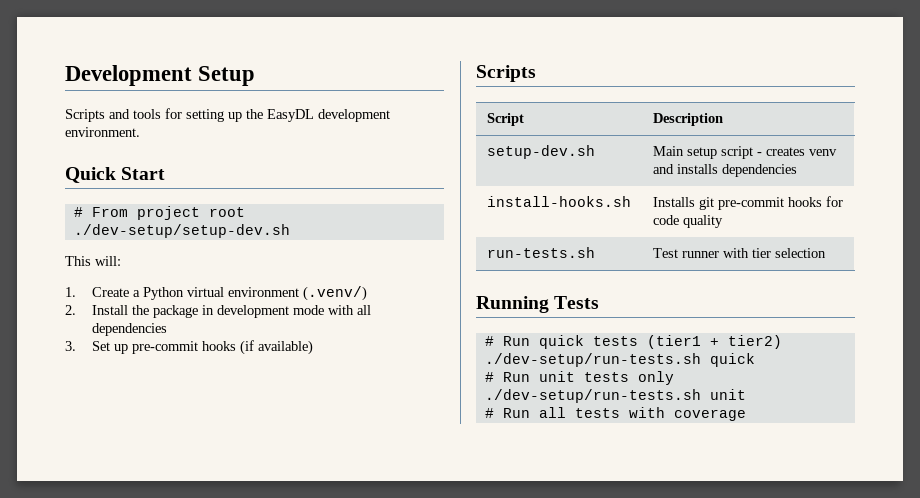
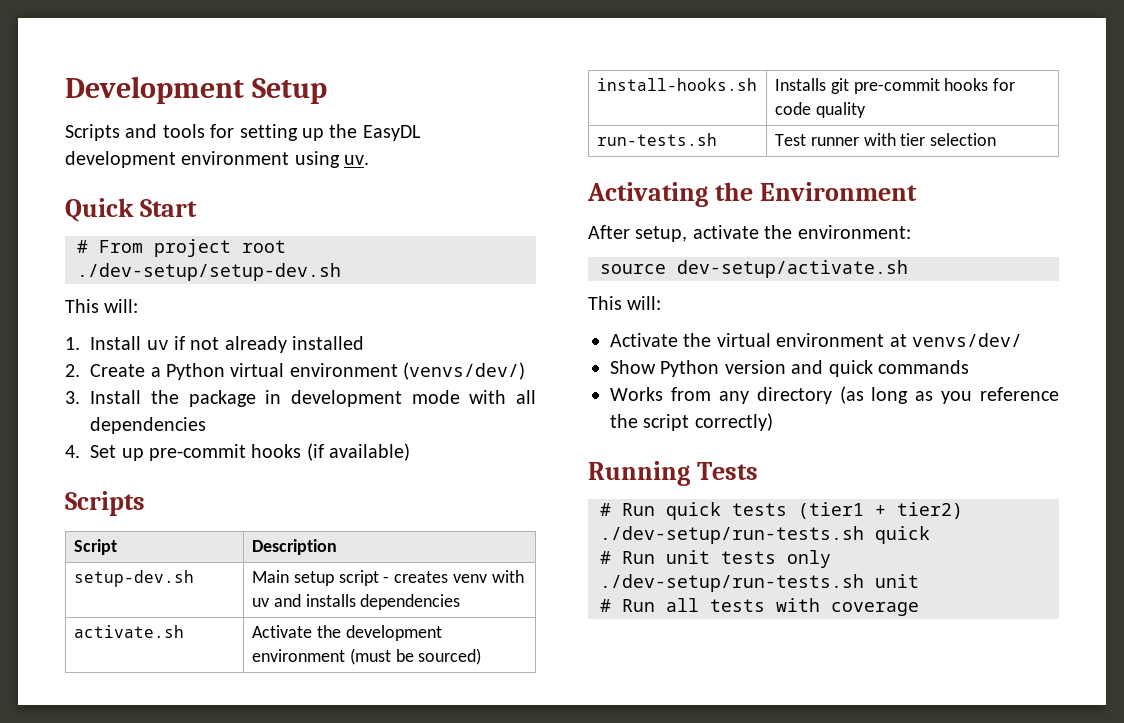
- Scripts and tools for setting up the EasyDL development environment.
+ Scripts and tools for setting up the EasyDL development environment using uv.
- 1. Create a Python virtual environment (.venv/)
- 2. Install the package in development mode with all dependencies
+ 1. Install uv if not already installed
+ 2. Create a Python virtual environment (venvs/dev/)
+ 3. Install the package in development mode with all dependencies
- 3. Set up pre-commit hooks (if available)
+ 4. Set up pre-commit hooks (if available)
- setup-dev.sh | Main setup script - creates venv and installs dependencies
+ setup-dev.sh | Main setup script - creates venv with uv and installs dependencies
+ activate.sh | Activate the development environment (must be sourced)
+ Activating the Environment
+ After setup, activate the environment:
+ source dev-setup/activate.sh
+ This will:
+ Activate the virtual environment at venvs/dev/
+ Show Python version and quick commands
+ Works from any directory (as long as you reference the script correctly)

